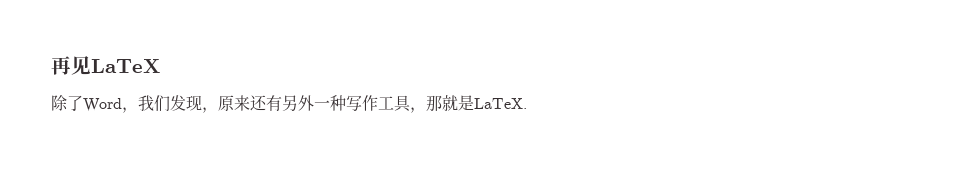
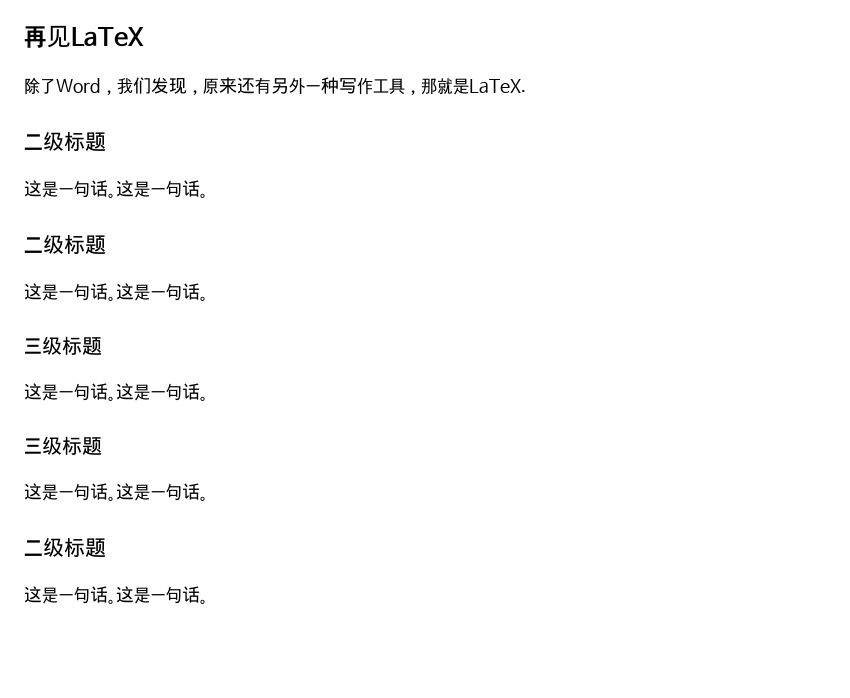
  除了Word，我们发现，原来还有另外一种写作工具，那就是LaTeX.
+ 二级标题
+ 这是一句话。这是一句话。
+ 二级标题
+ 这是一句话。这是一句话。
+ 三级标题
+ 这是一句话。这是一句话。
+ 三级标题
+ 这是一句话。这是一句话。
+ 二级标题
+ 这是一句话。这是一句话。

